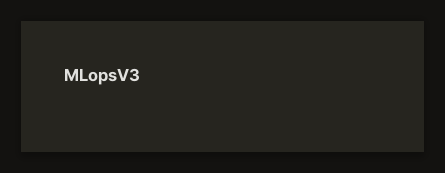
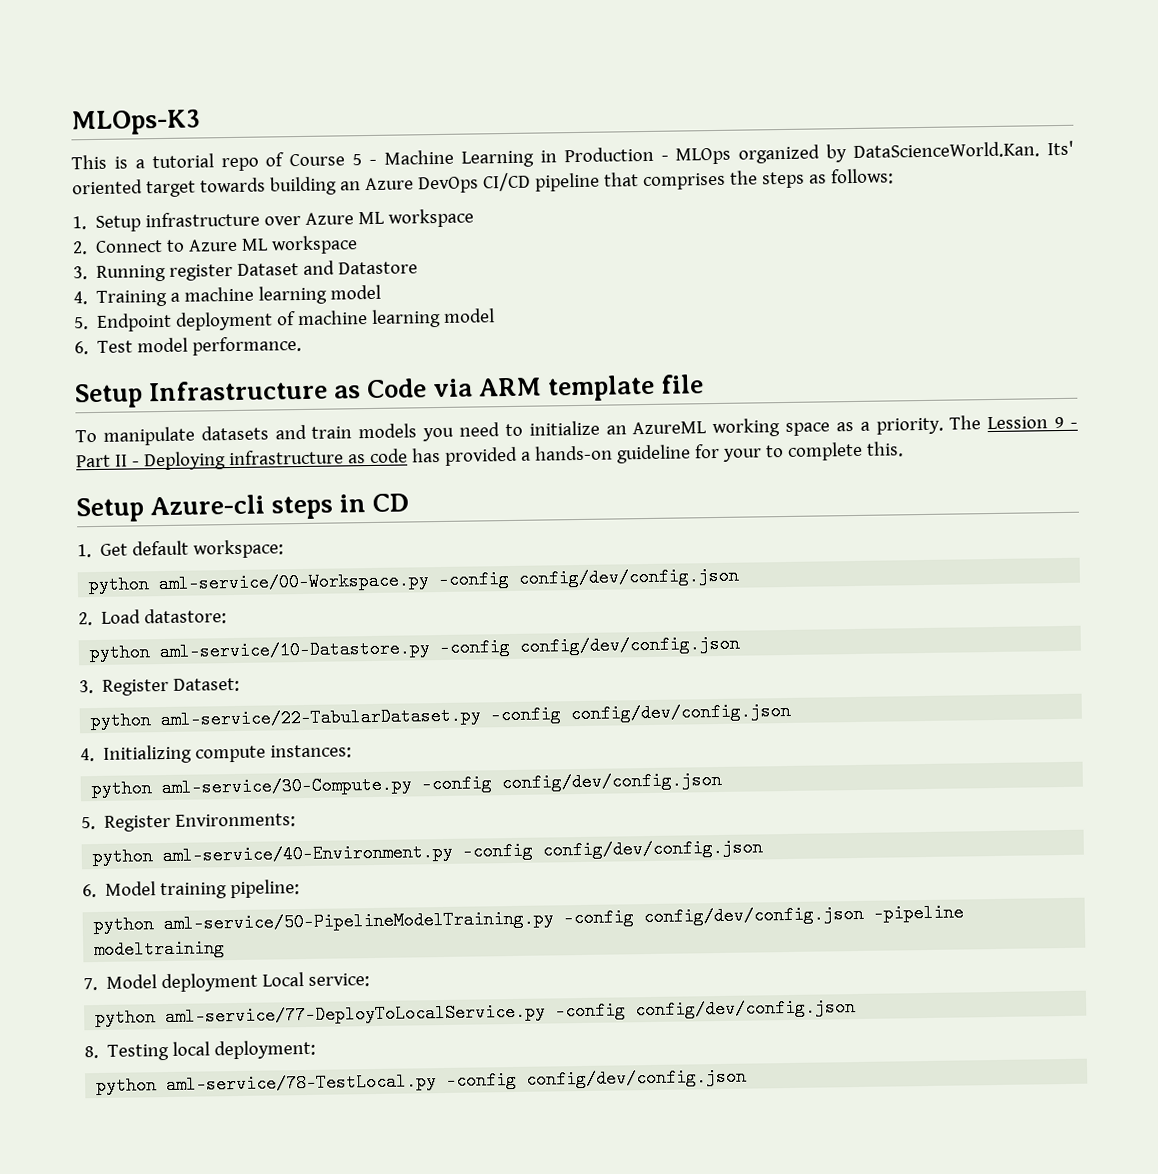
- MLopsV3
+ MLOps-K3
+ This is a tutorial repo of Course 5 - Machine Learning in Production - MLOps organized by DataScienceWorld.Kan. Its' oriented target towards building an Azure DevOps CI/CD pipeline that comprises the steps as follows:
+ 1. Setup infrastructure over Azure ML workspace
+ 2. Connect to Azure ML workspace
+ 3. Running register Dataset and Datastore
+ 4. Training a machine learning model
+ 5. Endpoint deployment of machine learning model
+ 6. Test model performance.
+ Setup Infrastructure as Code via ARM template file
+ To manipulate datasets and train models you need to initialize an AzureML working space as a priority. The Lession 9 - Part II - Deploying infrastructure as code has provided a hands-on guideline for your to complete this.
+ Setup Azure-cli steps in CD
+ 1. Get default workspace:
+ python aml-service/00-Workspace.py -config config/dev/config.json
+ 2. Load datastore:
+ python aml-service/10-Datastore.py -config config/dev/config.json
+ 3. Register Dataset:
+ python aml-service/22-TabularDataset.py -config config/dev/config.json
+ 4. Initializing compute instances:
+ python aml-service/30-Compute.py -config config/dev/config.json
+ 5. Register Environments:
+ python aml-service/40-Environment.py -config config/dev/config.json
+ 6. Model training pipeline:
+ python aml-service/50-PipelineModelTraining.py -config config/dev/config.json -pipeline modeltraining
+ 7. Model deployment Local service:
+ python aml-service/77-DeployToLocalService.py -config config/dev/config.json
+ 8. Testing local deployment:
+ python aml-service/78-TestLocal.py -config config/dev/config.json

